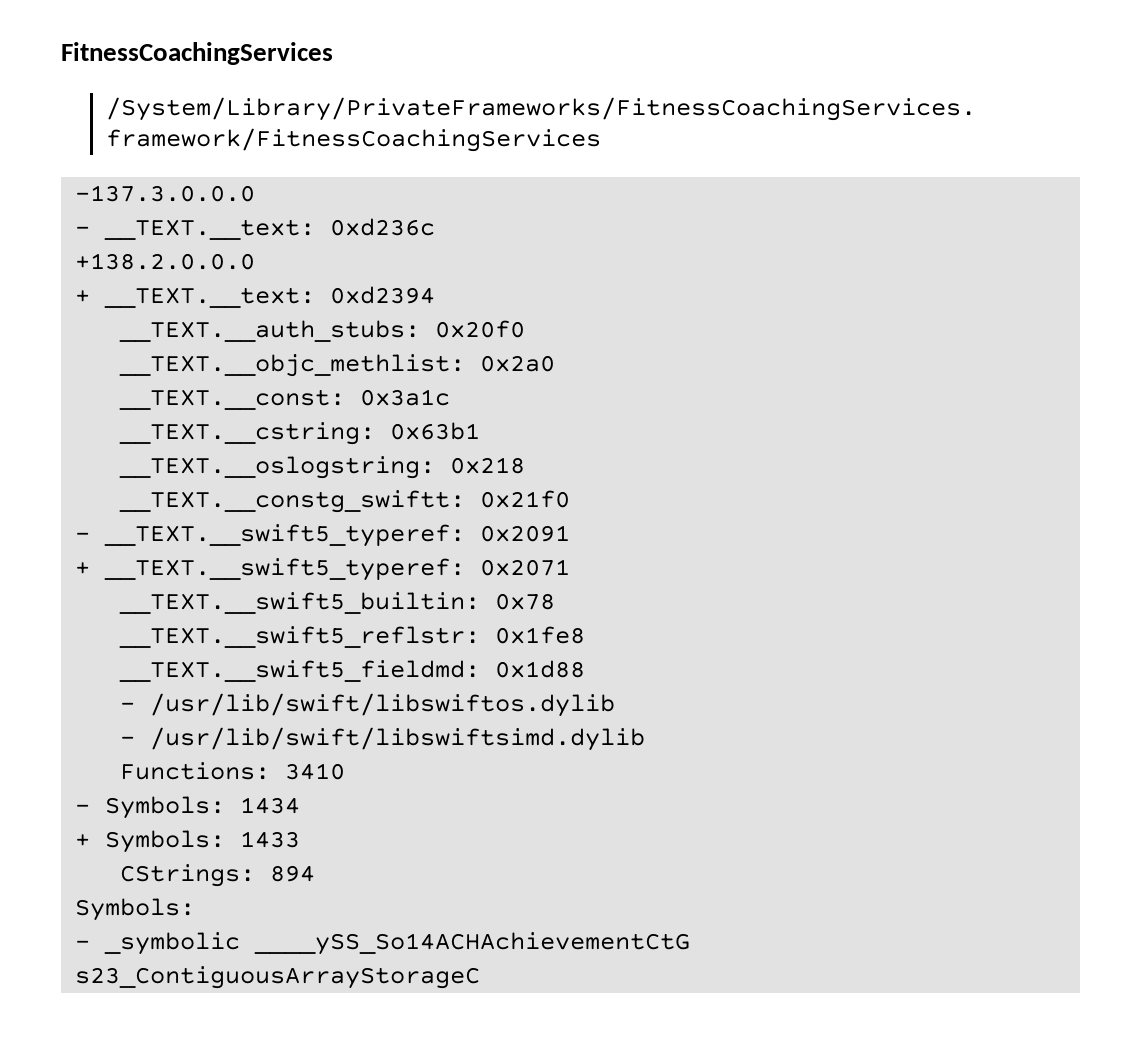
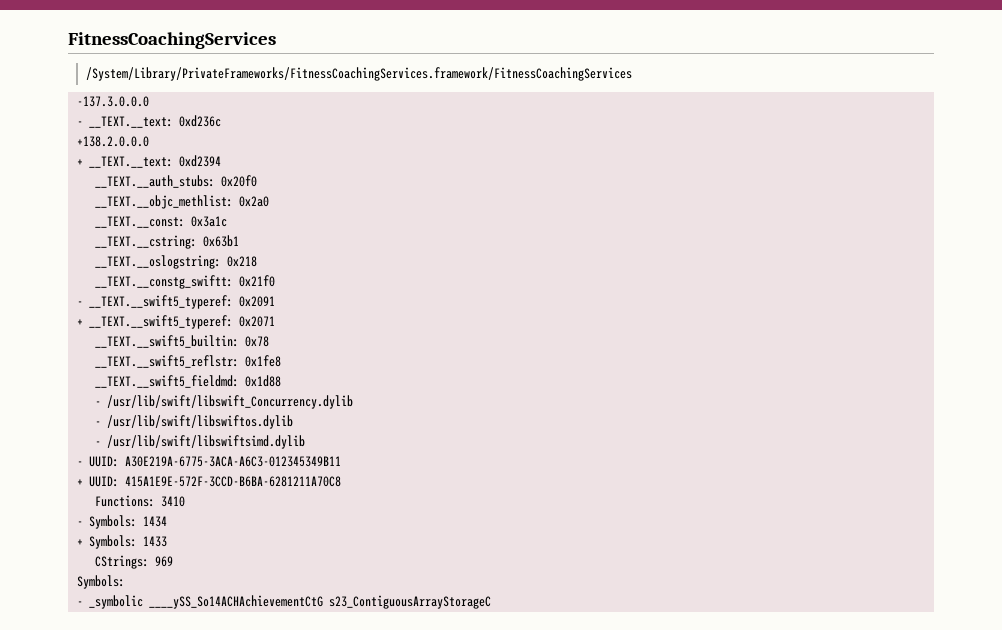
+ - /usr/lib/swift/libswift_Concurrency.dylib
+ - UUID: A30E219A-6775-3ACA-A6C3-012345349B11
+ + UUID: 415A1E9E-572F-3CCD-B6BA-6281211A70C8
- CStrings: 894
+ CStrings: 969

